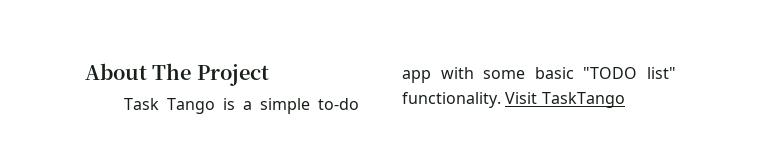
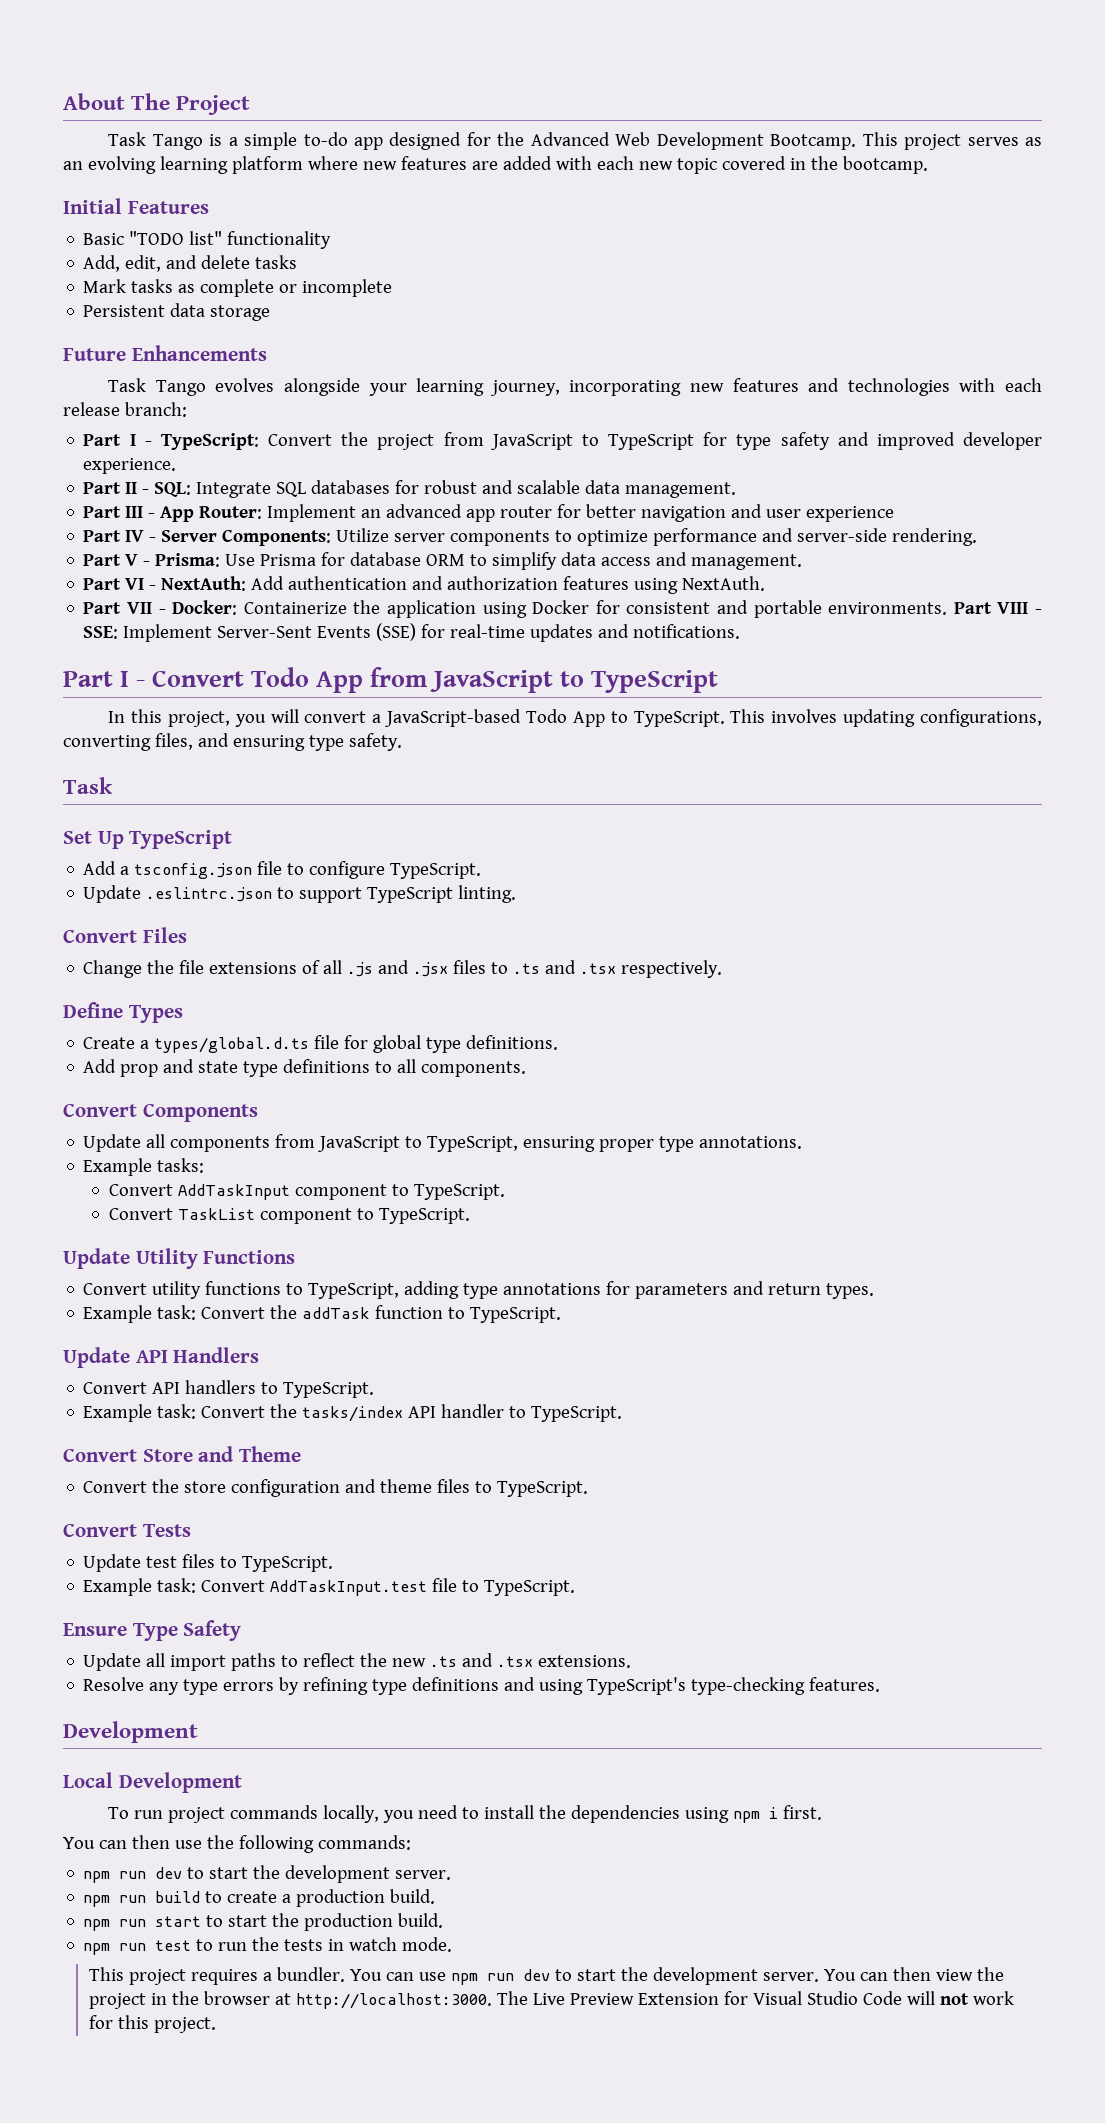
- Task Tango is a simple to-do app with some basic "TODO list" functionality. Visit TaskTango
+ Task Tango is a simple to-do app designed for the Advanced Web Development Bootcamp. This project serves as an evolving learning platform where new features are added with each new topic covered in the bootcamp.
+ Initial Features
+ Basic "TODO list" functionality
+ Add, edit, and delete tasks
+ Mark tasks as complete or incomplete
+ Persistent data storage
+ Future Enhancements
+ Task Tango evolves alongside your learning journey, incorporating new features and technologies with each release branch:
+ Part I - TypeScript: Convert the project from JavaScript to TypeScript for type safety and improved developer experience.
+ Part II - SQL: Integrate SQL databases for robust and scalable data management.
+ Part III - App Router: Implement an advanced app router for better navigation and user experience
+ Part IV - Server Components: Utilize server components to optimize performance and server-side rendering.
+ Part V - Prisma: Use Prisma for database ORM to simplify data access and management.
+ Part VI - NextAuth: Add authentication and authorization features using NextAuth.
+ Part VII - Docker: Containerize the application using Docker for consistent and portable environments. Part VIII - SSE: Implement Server-Sent Events (SSE) for real-time updates and notifications.
+ Part I - Convert Todo App from JavaScript to TypeScript
+ In this project, you will convert a JavaScript-based Todo App to TypeScript. This involves updating configurations, converting files, and ensuring type safety.
+ Task
+ Set Up TypeScript
+ Add a tsconfig.json file to configure TypeScript.
+ Update .eslintrc.json to support TypeScript linting.
+ Convert Files
+ Change the file extensions of all .js and .jsx files to .ts and .tsx respectively.
+ Define Types
+ Create a types/global.d.ts file for global type definitions.
+ Add prop and state type definitions to all components.
+ Convert Components
+ Update all components from JavaScript to TypeScript, ensuring proper type annotations.
+ Example tasks:
+ Convert AddTaskInput component to TypeScript.
+ Convert TaskList component to TypeScript.
+ Update Utility Functions
+ Convert utility functions to TypeScript, adding type annotations for parameters and return types.
+ Example task: Convert the addTask function to TypeScript.
+ Update API Handlers
+ Convert API handlers to TypeScript.
+ Example task: Convert the tasks/index API handler to TypeScript.
+ Convert Store and Theme
+ Convert the store configuration and theme files to TypeScript.
+ Convert Tests
+ Update test files to TypeScript.
+ Example task: Convert AddTaskInput.test file to TypeScript.
+ Ensure Type Safety
+ Update all import paths to reflect the new .ts and .tsx extensions.
+ Resolve any type errors by refining type definitions and using TypeScript's type-checking features.
+ Development
+ Local Development
+ To run project commands locally, you need to install the dependencies using npm i first.
+ You can then use the following commands:
+ npm run dev to start the development server.
+ npm run build to create a production build.
+ npm run start to start the production build.
+ npm run test to run the tests in watch mode.
+ This project requires a bundler. You can use npm run dev to start the development server. You can then view the project in the browser at http://localhost:3000. The Live Preview Extension for Visual Studio Code will not work for this project.

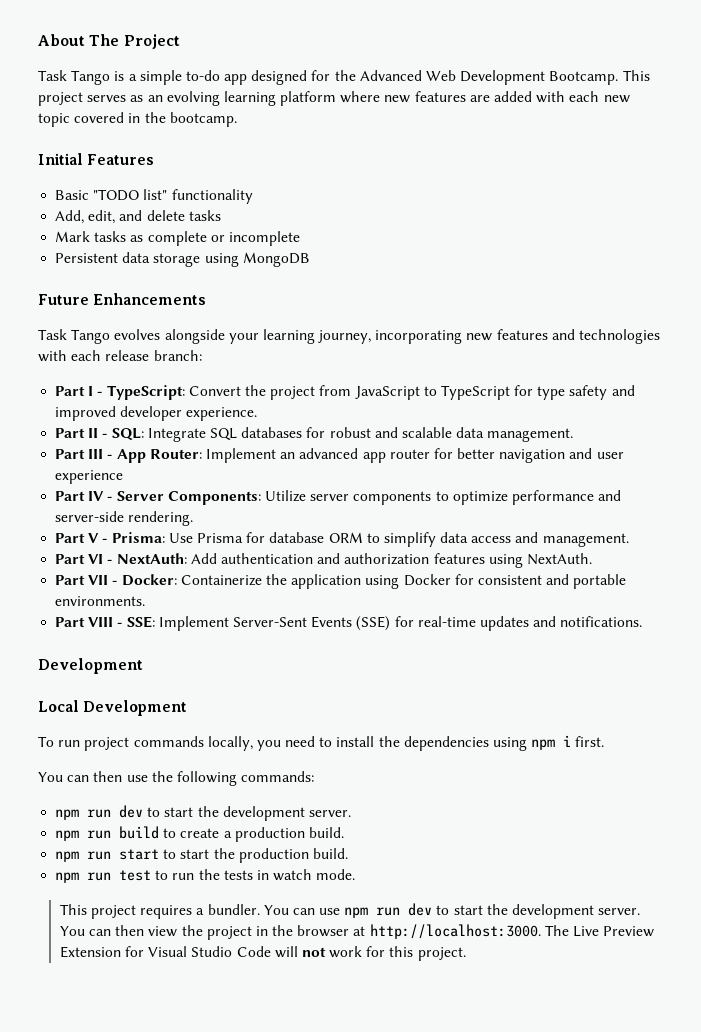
- Persistent data storage
+ Persistent data storage using MongoDB
- Part VII - Docker: Containerize the application using Docker for consistent and portable environments. Part VIII - SSE: Implement Server-Sent Events (SSE) for real-time updates and notifications.
+ Part VII - Docker: Containerize the application using Docker for consistent and portable environments.
+ Part VIII - SSE: Implement Server-Sent Events (SSE) for real-time updates and notifications.
- Part I - Convert Todo App from JavaScript to TypeScript
- In this project, you will convert a JavaScript-based Todo App to TypeScript. This involves updating configurations, converting files, and ensuring type safety.
- Task
- Set Up TypeScript
- Add a tsconfig.json file to configure TypeScript.
- Update .eslintrc.json to support TypeScript linting.
- Convert Files
- Change the file extensions of all .js and .jsx files to .ts and .tsx respectively.
- Define Types
- Create a types/global.d.ts file for global type definitions.
- Add prop and state type definitions to all components.
- Convert Components
- Update all components from JavaScript to TypeScript, ensuring proper type annotations.
- Example tasks:
- Convert AddTaskInput component to TypeScript.
- Convert TaskList component to TypeScript.
- Update Utility Functions
- Convert utility functions to TypeScript, adding type annotations for parameters and return types.
- Example task: Convert the addTask function to TypeScript.
- Update API Handlers
- Convert API handlers to TypeScript.
- Example task: Convert the tasks/index API handler to TypeScript.
- Convert Store and Theme
- Convert the store configuration and theme files to TypeScript.
- Convert Tests
- Update test files to TypeScript.
- Example task: Convert AddTaskInput.test file to TypeScript.
- Ensure Type Safety
- Update all import paths to reflect the new .ts and .tsx extensions.
- Resolve any type errors by refining type definitions and using TypeScript's type-checking features.

